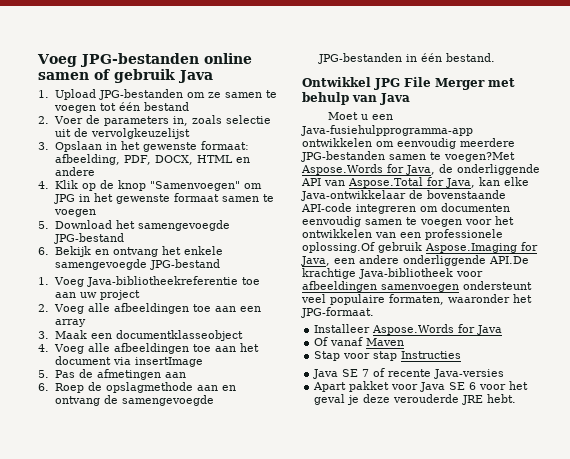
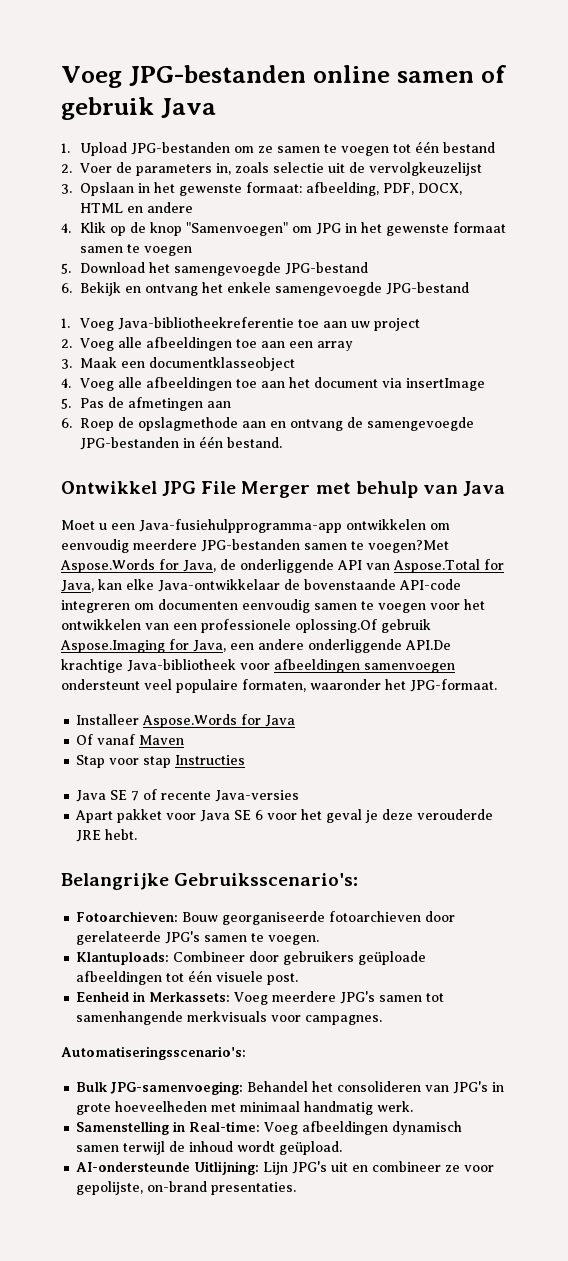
+ Belangrijke Gebruiksscenario's:
+ Fotoarchieven: Bouw georganiseerde fotoarchieven door gerelateerde JPG's samen te voegen.
+ Klantuploads: Combineer door gebruikers geüploade afbeeldingen tot één visuele post.
+ Eenheid in Merkassets: Voeg meerdere JPG's samen tot samenhangende merkvisuals voor campagnes.
+ Automatiseringsscenario's:
+ Bulk JPG-samenvoeging: Behandel het consolideren van JPG's in grote hoeveelheden met minimaal handmatig werk.
+ Samenstelling in Real-time: Voeg afbeeldingen dynamisch samen terwijl de inhoud wordt geüpload.
+ AI-ondersteunde Uitlijning: Lijn JPG's uit en combineer ze voor gepolijste, on-brand presentaties.

